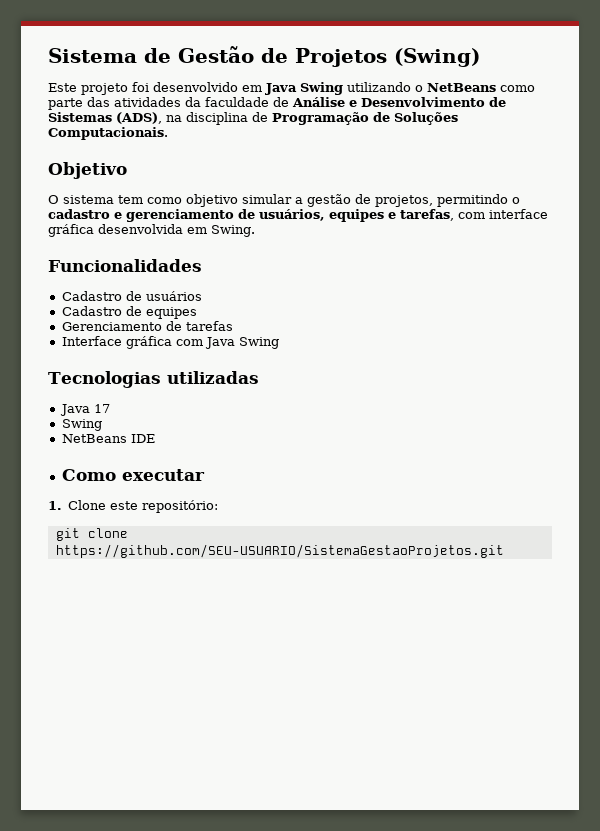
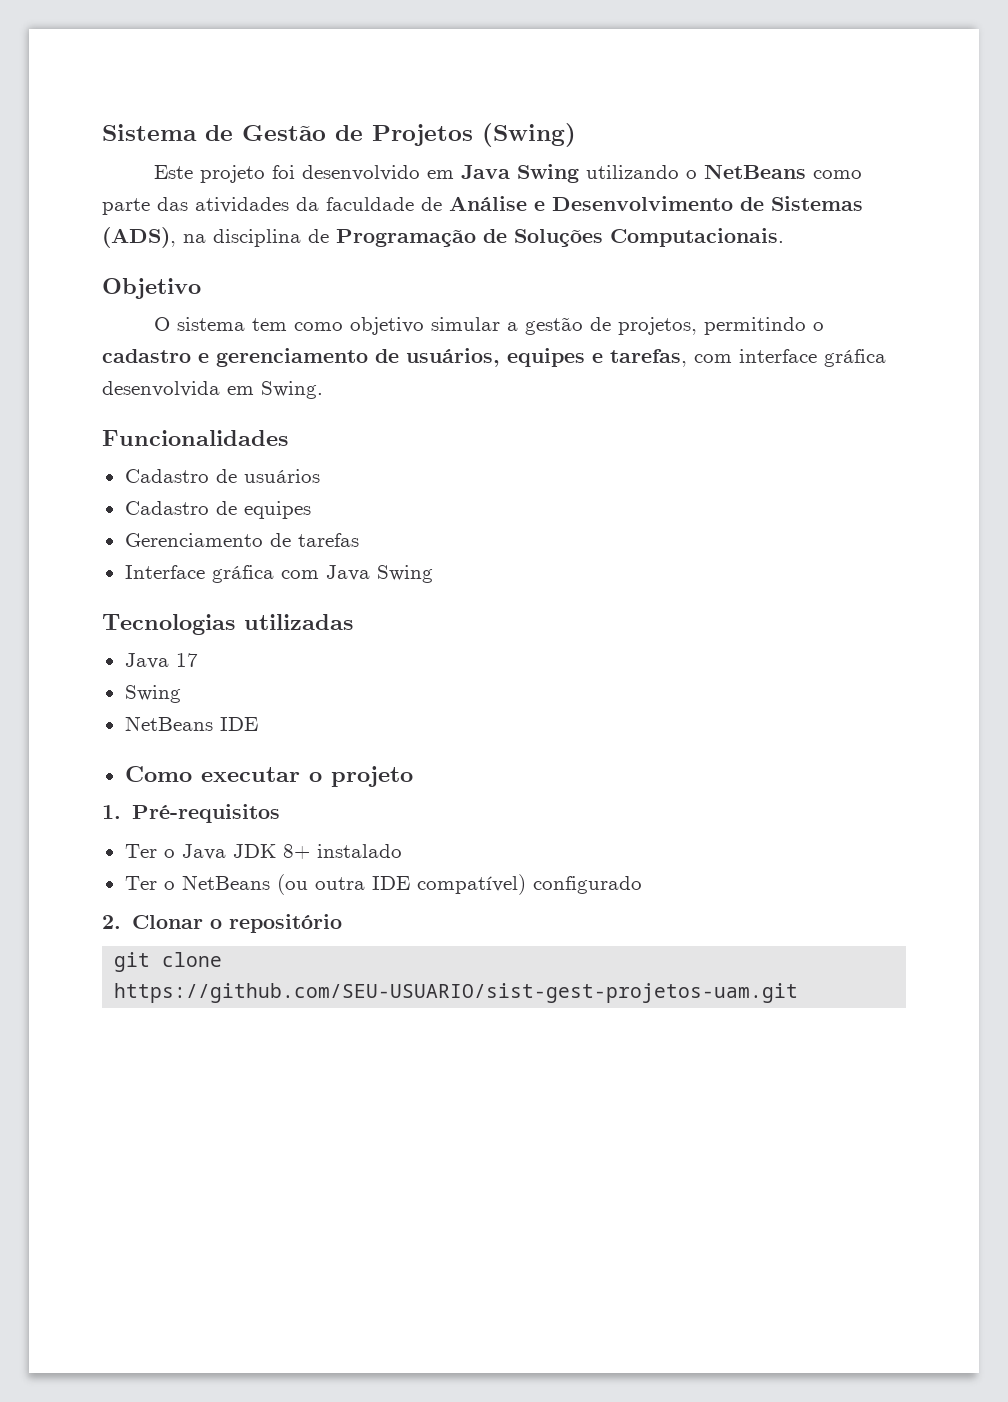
- Como executar
+ Como executar o projeto
- 1. Clone este repositório:
+ 1. Pré-requisitos
+ Ter o Java JDK 8+ instalado
+ Ter o NetBeans (ou outra IDE compatível) configurado
+ 2. Clonar o repositório
- git clone https://github.com/SEU-USUARIO/SistemaGestaoProjetos.git
+ git clone https://github.com/SEU-USUARIO/sist-gest-projetos-uam.git

